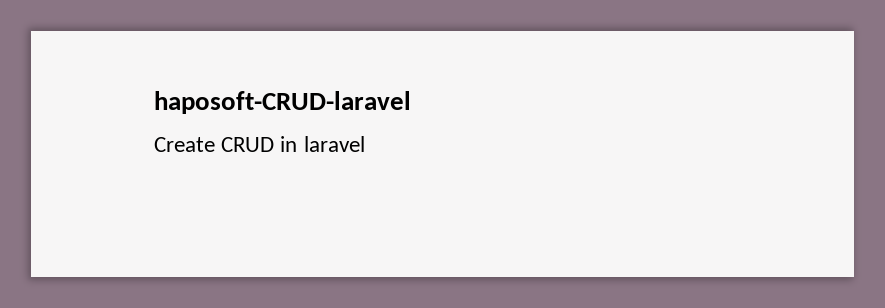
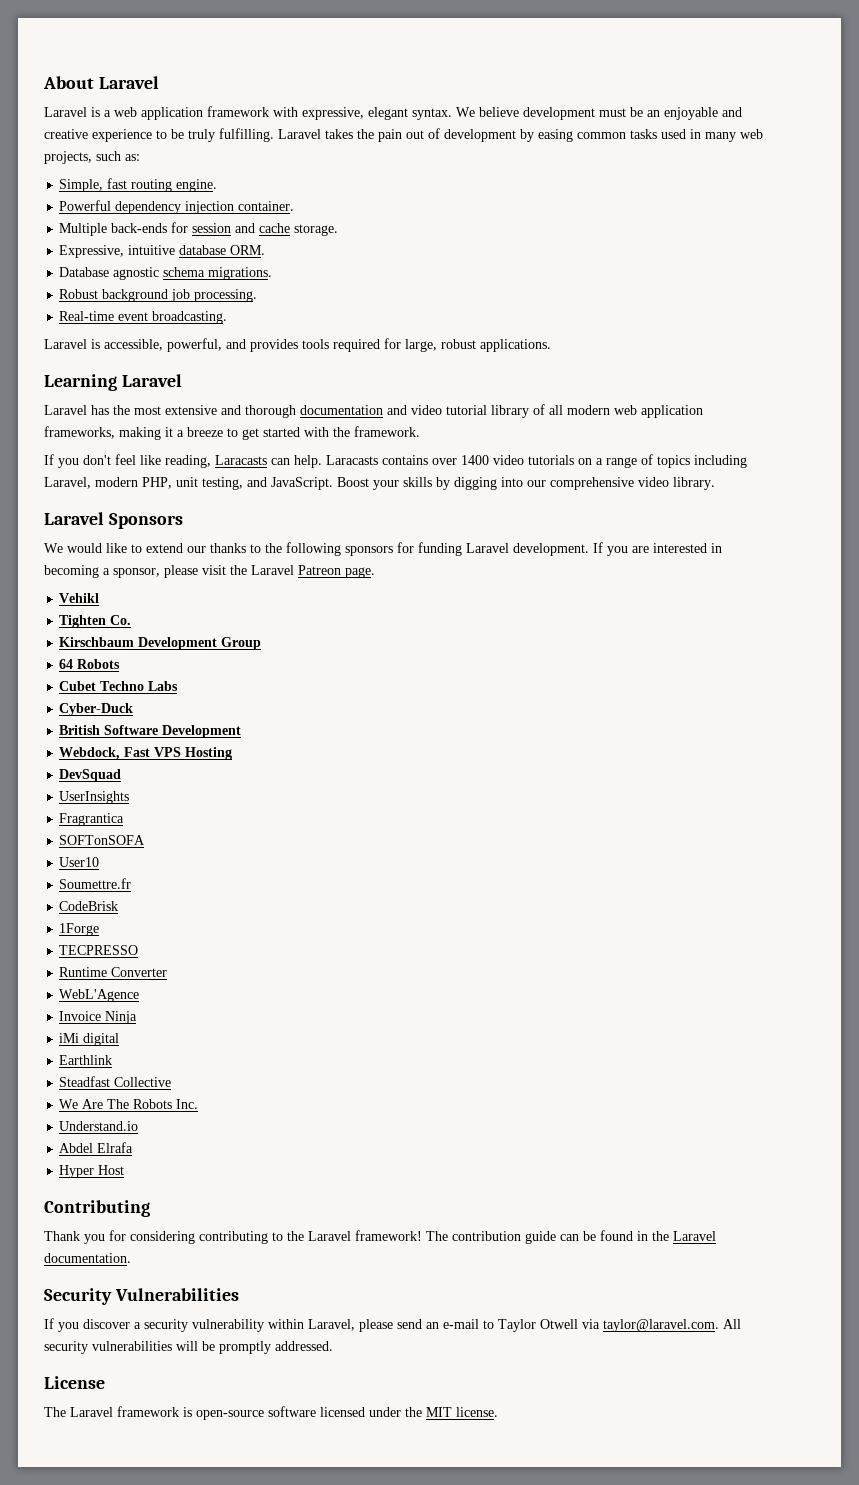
- haposoft-CRUD-laravel
- Create CRUD in laravel
+ About Laravel
+ Laravel is a web application framework with expressive, elegant syntax. We believe development must be an enjoyable and creative experience to be truly fulfilling. Laravel takes the pain out of development by easing common tasks used in many web projects, such as:
+ Simple, fast routing engine.
+ Powerful dependency injection container.
+ Multiple back-ends for session and cache storage.
+ Expressive, intuitive database ORM.
+ Database agnostic schema migrations.
+ Robust background job processing.
+ Real-time event broadcasting.
+ Laravel is accessible, powerful, and provides tools required for large, robust applications.
+ Learning Laravel
+ Laravel has the most extensive and thorough documentation and video tutorial library of all modern web application frameworks, making it a breeze to get started with the framework.
+ If you don't feel like reading, Laracasts can help. Laracasts contains over 1400 video tutorials on a range of topics including Laravel, modern PHP, unit testing, and JavaScript. Boost your skills by digging into our comprehensive video library.
+ Laravel Sponsors
+ We would like to extend our thanks to the following sponsors for funding Laravel development. If you are interested in becoming a sponsor, please visit the Laravel Patreon page.
+ Vehikl
+ Tighten Co.
+ Kirschbaum Development Group
+ 64 Robots
+ Cubet Techno Labs
+ Cyber-Duck
+ British Software Development
+ Webdock, Fast VPS Hosting
+ DevSquad
+ UserInsights
+ Fragrantica
+ SOFTonSOFA
+ User10
+ Soumettre.fr
+ CodeBrisk
+ 1Forge
+ TECPRESSO
+ Runtime Converter
+ WebL'Agence
+ Invoice Ninja
+ iMi digital
+ Earthlink
+ Steadfast Collective
+ We Are The Robots Inc.
+ Understand.io
+ Abdel Elrafa
+ Hyper Host
+ Contributing
+ Thank you for considering contributing to the Laravel framework! The contribution guide can be found in the Laravel documentation.
+ Security Vulnerabilities
+ If you discover a security vulnerability within Laravel, please send an e-mail to Taylor Otwell via taylor@laravel.com. All security vulnerabilities will be promptly addressed.
+ License
+ The Laravel framework is open-source software licensed under the MIT license.

